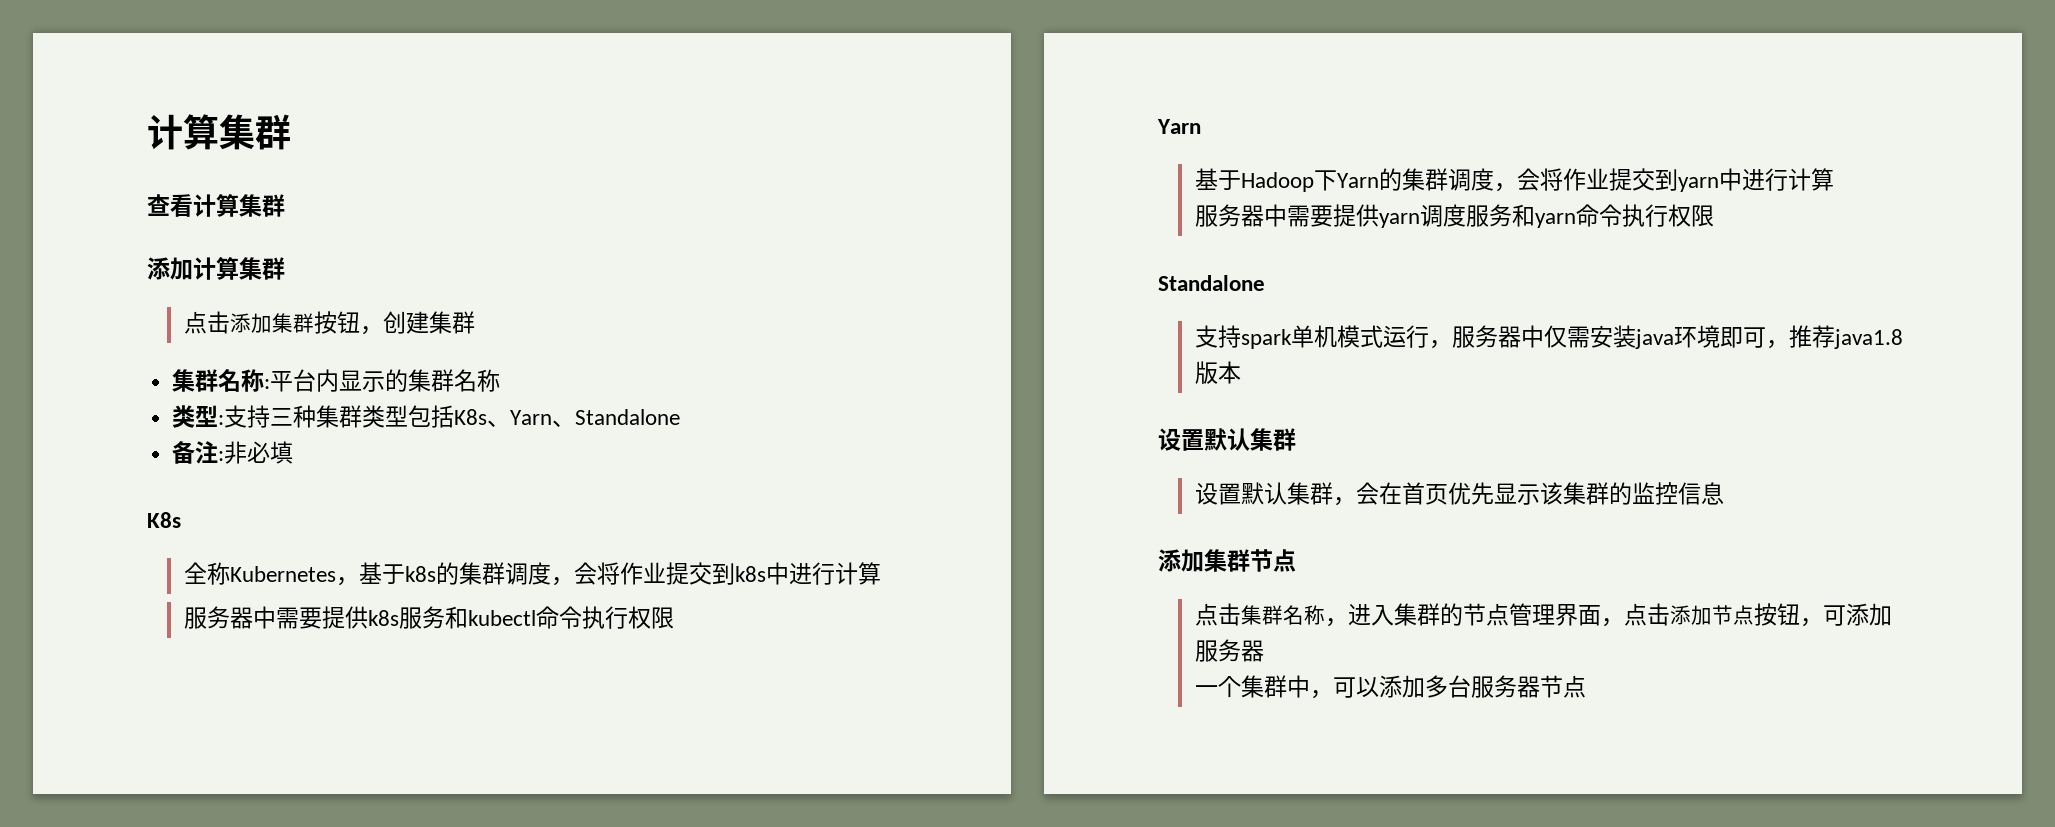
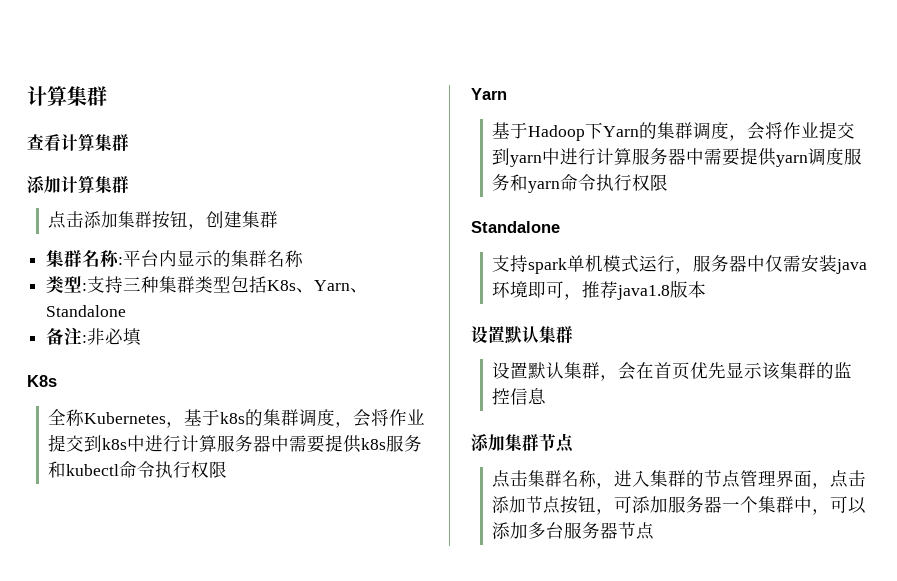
- 全称Kubernetes，基于k8s的集群调度，会将作业提交到k8s中进行计算
- 服务器中需要提供k8s服务和kubectl命令执行权限
+ 全称Kubernetes，基于k8s的集群调度，会将作业提交到k8s中进行计算服务器中需要提供k8s服务和kubectl命令执行权限
- 基于Hadoop下Yarn的集群调度，会将作业提交到yarn中进行计算
- 服务器中需要提供yarn调度服务和yarn命令执行权限
+ 基于Hadoop下Yarn的集群调度，会将作业提交到yarn中进行计算服务器中需要提供yarn调度服务和yarn命令执行权限
- 点击集群名称，进入集群的节点管理界面，点击添加节点按钮，可添加服务器
- 一个集群中，可以添加多台服务器节点
+ 点击集群名称，进入集群的节点管理界面，点击添加节点按钮，可添加服务器一个集群中，可以添加多台服务器节点

